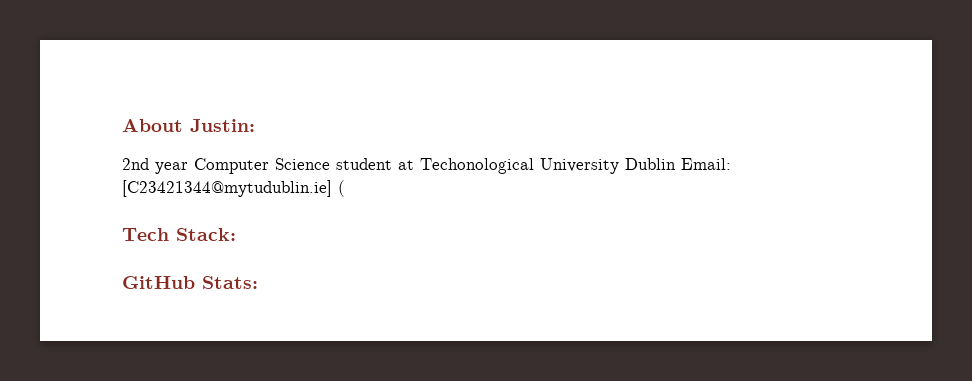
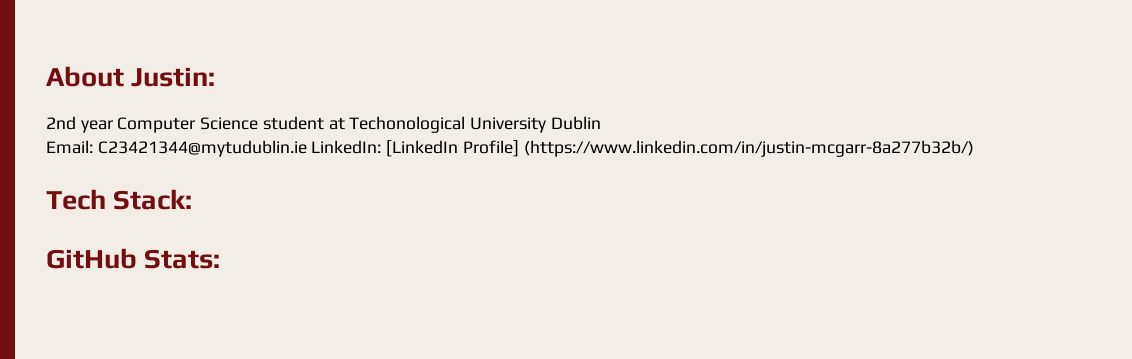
- 2nd year Computer Science student at Techonological University Dublin Email: [C23421344@mytudublin.ie] (
+ 2nd year Computer Science student at Techonological University Dublin
+ Email: C23421344@mytudublin.ie LinkedIn: [LinkedIn Profile] (https://www.linkedin.com/in/justin-mcgarr-8a277b32b/)

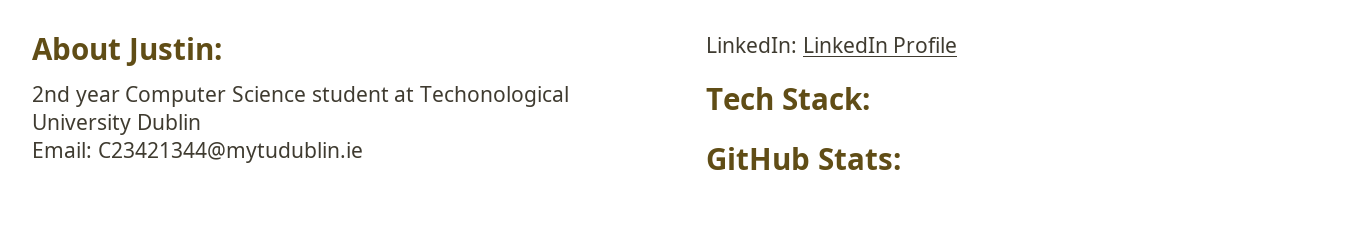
- Email: C23421344@mytudublin.ie LinkedIn: [LinkedIn Profile] (https://www.linkedin.com/in/justin-mcgarr-8a277b32b/)
+ Email: C23421344@mytudublin.ie
+ LinkedIn: LinkedIn Profile

